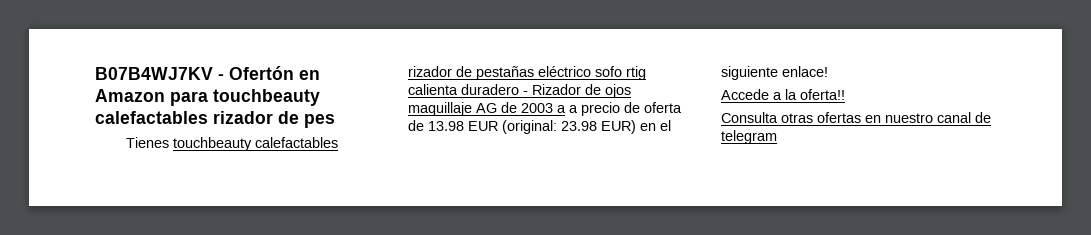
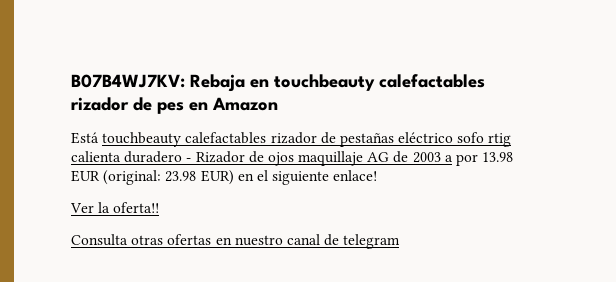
- B07B4WJ7KV - Ofertón en Amazon para touchbeauty calefactables rizador de pes
- Tienes touchbeauty calefactables rizador de pestañas eléctrico sofo rtig calienta duradero - Rizador de ojos maquillaje AG de 2003 a a precio de oferta de 13.98 EUR (original: 23.98 EUR) en el siguiente enlace!
+ B07B4WJ7KV: Rebaja en touchbeauty calefactables rizador de pes en Amazon
+ Está touchbeauty calefactables rizador de pestañas eléctrico sofo rtig calienta duradero - Rizador de ojos maquillaje AG de 2003 a por 13.98 EUR (original: 23.98 EUR) en el siguiente enlace!
- Accede a la oferta!!
+ Ver la oferta!!

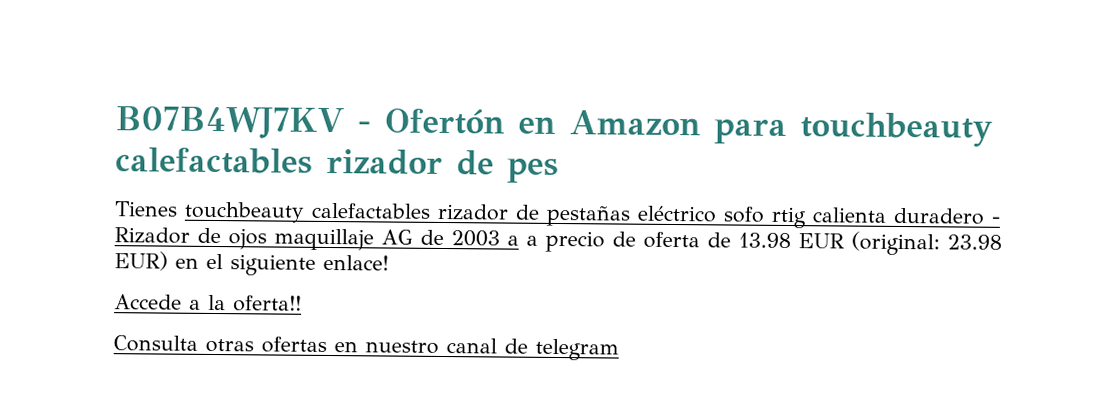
- B07B4WJ7KV: Rebaja en touchbeauty calefactables rizador de pes en Amazon
- Está touchbeauty calefactables rizador de pestañas eléctrico sofo rtig calienta duradero - Rizador de ojos maquillaje AG de 2003 a por 13.98 EUR (original: 23.98 EUR) en el siguiente enlace!
+ B07B4WJ7KV - Ofertón en Amazon para touchbeauty calefactables rizador de pes
+ Tienes touchbeauty calefactables rizador de pestañas eléctrico sofo rtig calienta duradero - Rizador de ojos maquillaje AG de 2003 a a precio de oferta de 13.98 EUR (original: 23.98 EUR) en el siguiente enlace!
- Ver la oferta!!
+ Accede a la oferta!!

